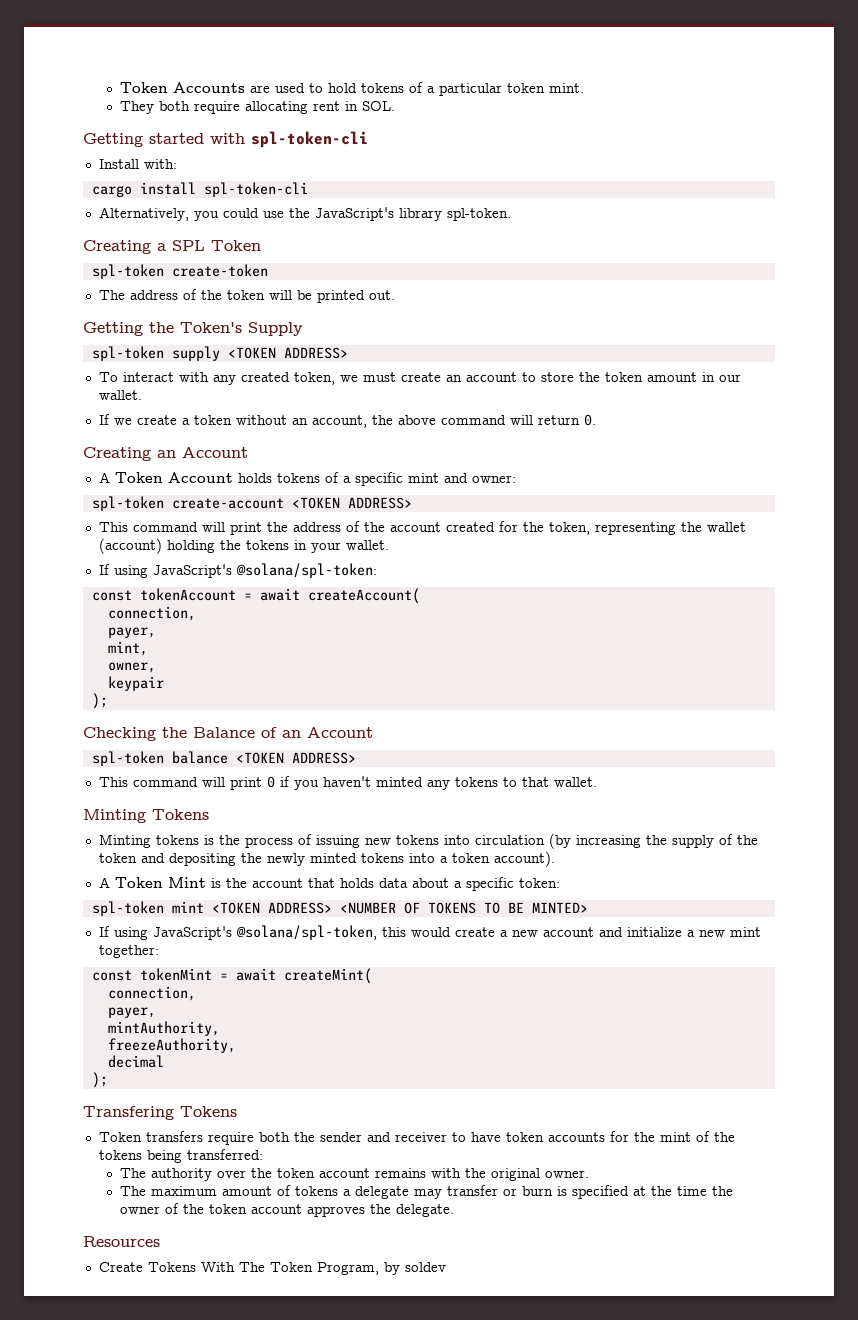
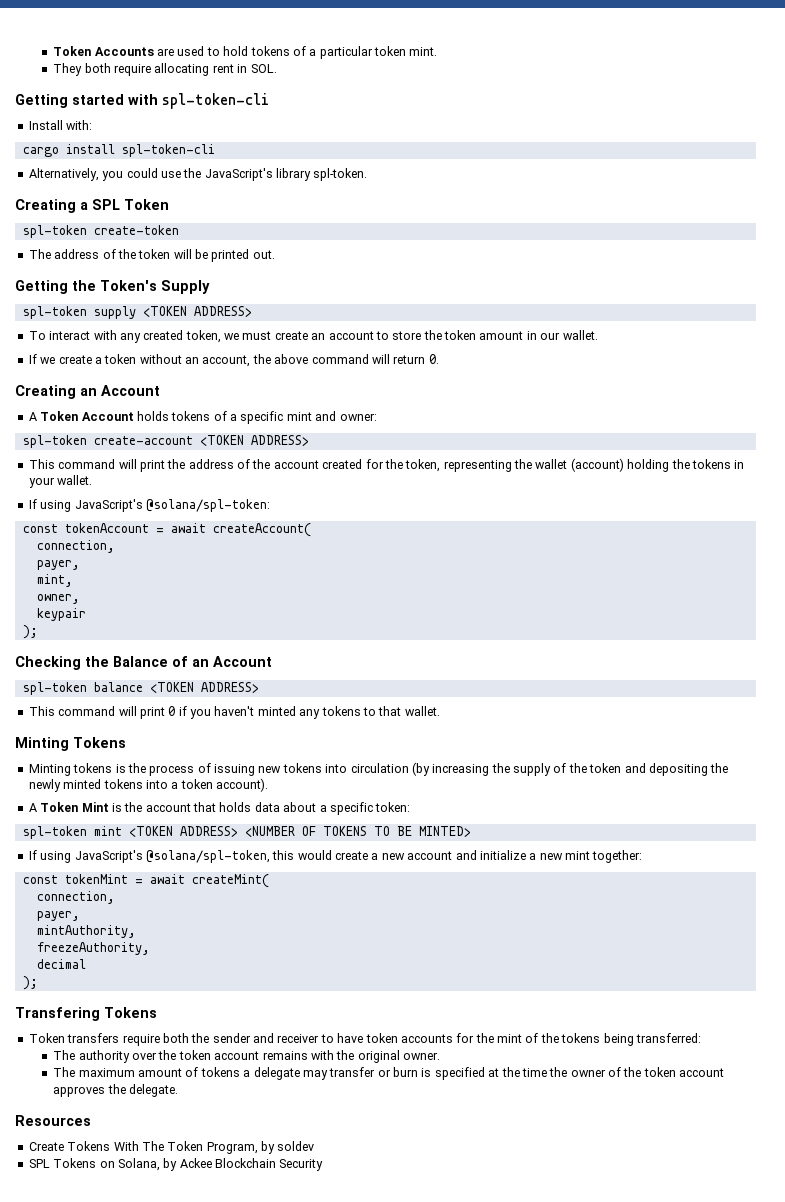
+ SPL Tokens on Solana, by Ackee Blockchain Security

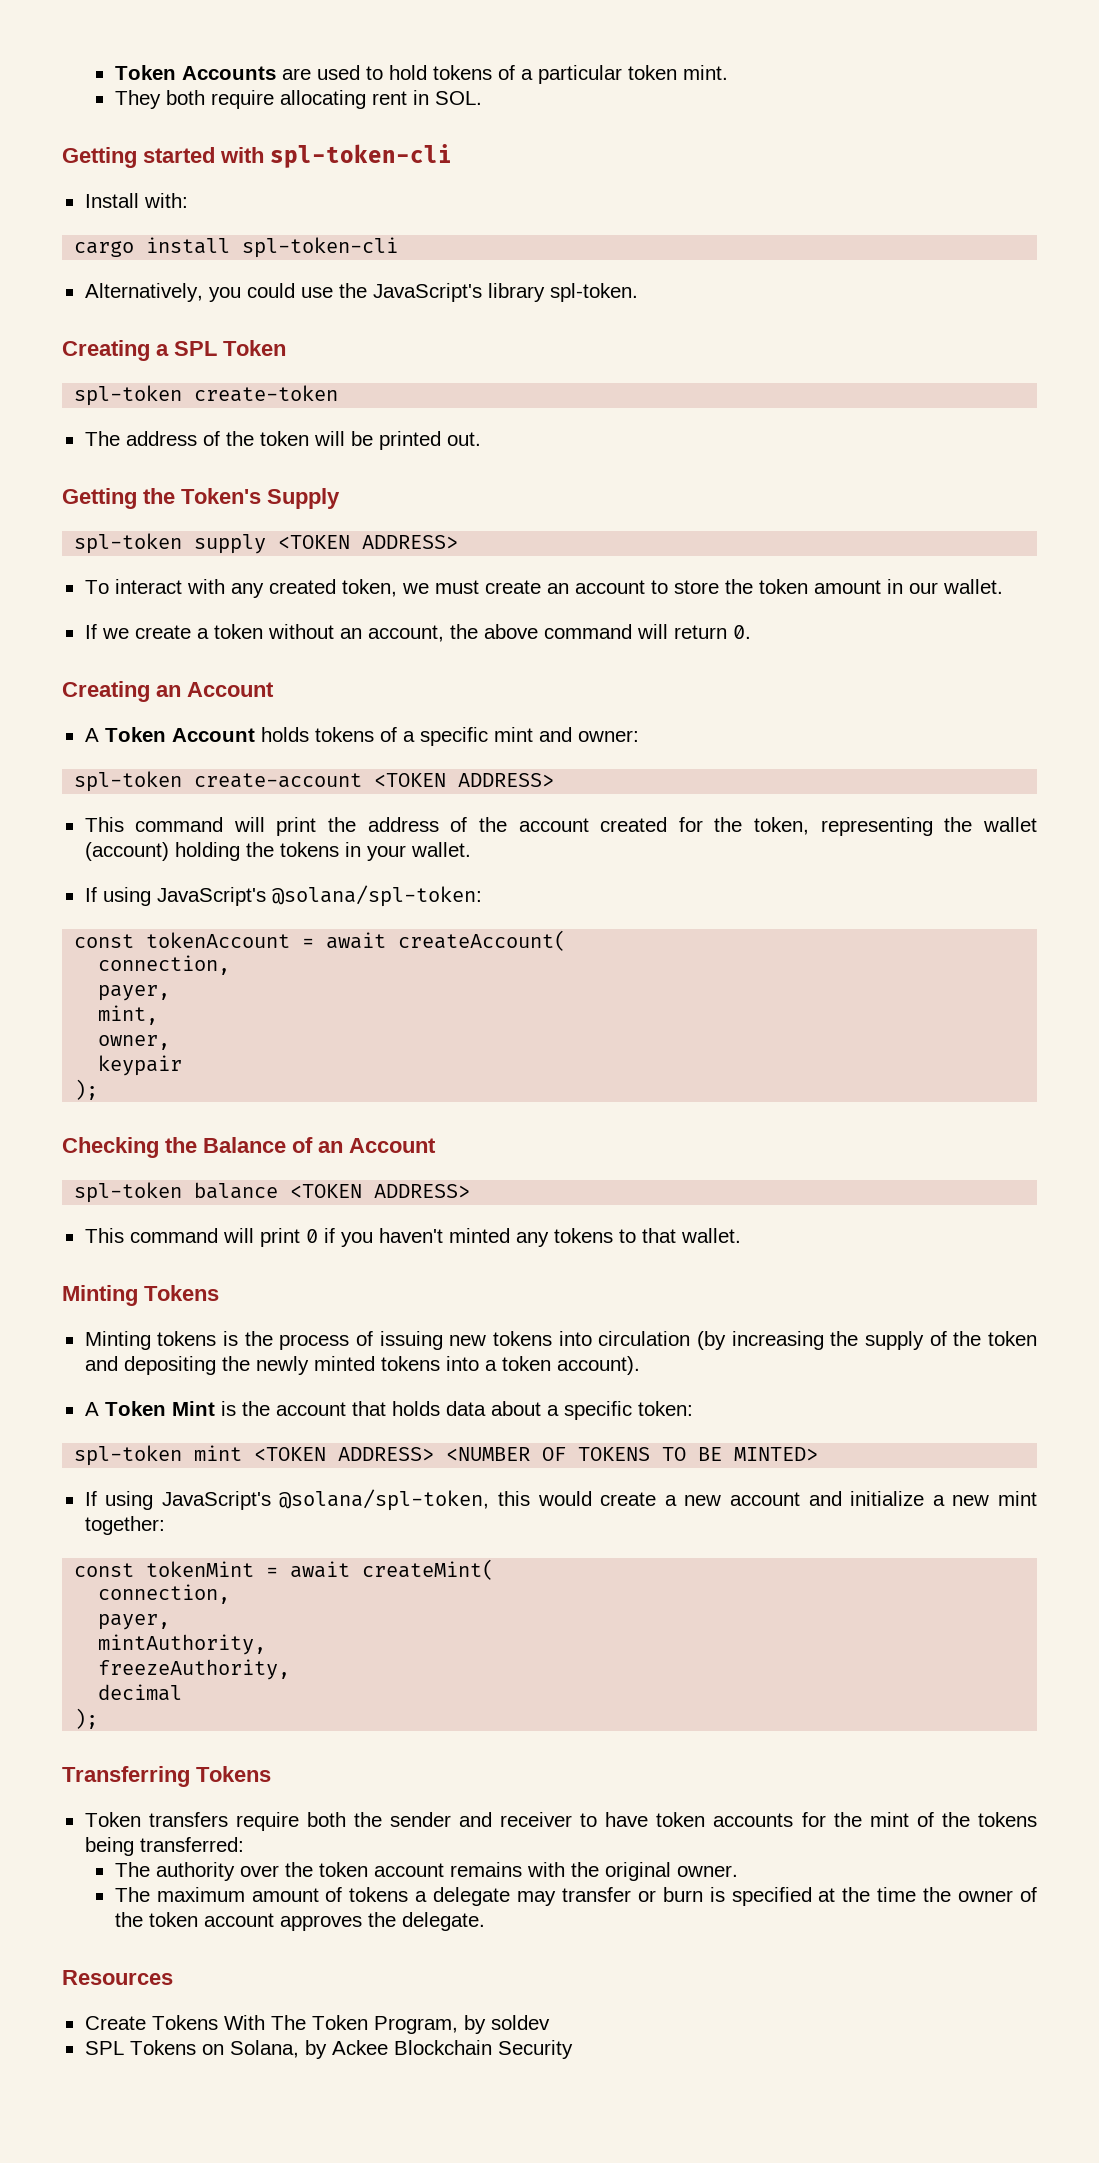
- Transfering Tokens
+ Transferring Tokens

